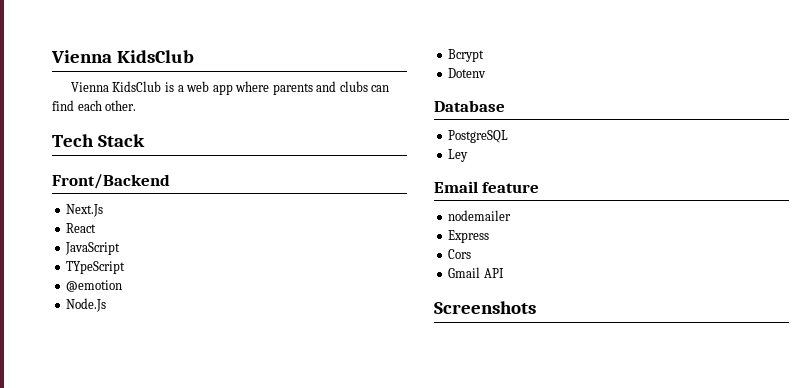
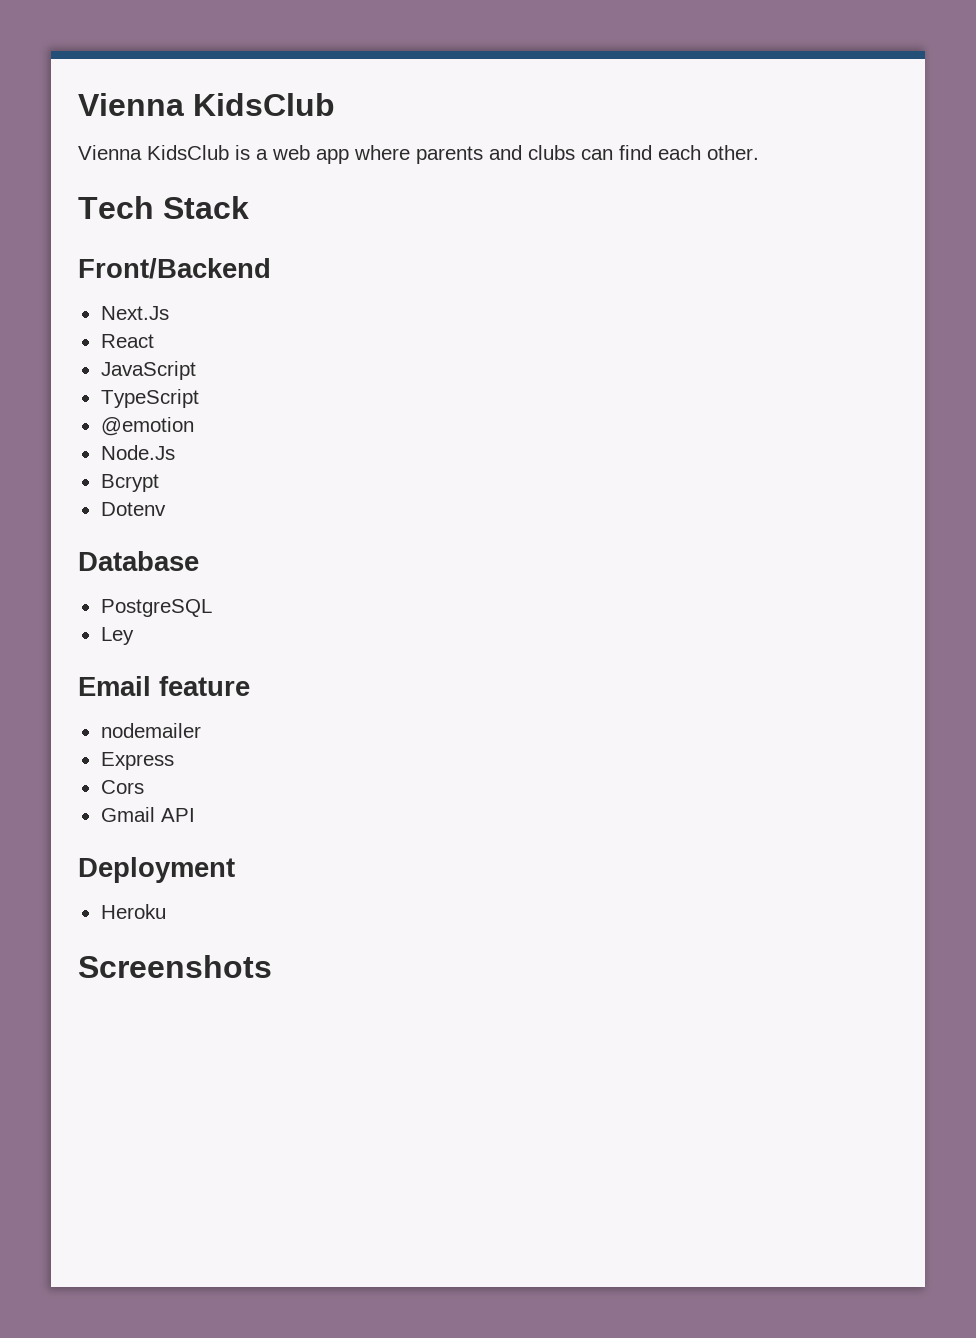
- TYpeScript
+ TypeScript
+ Deployment
+ Heroku

